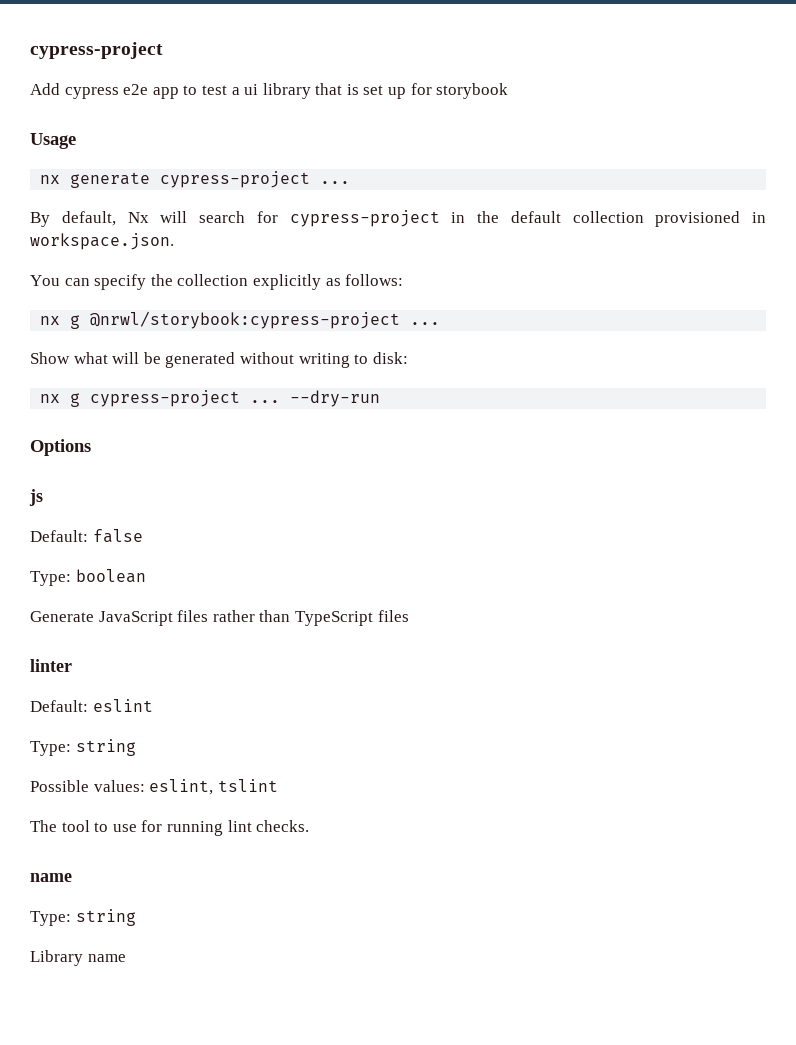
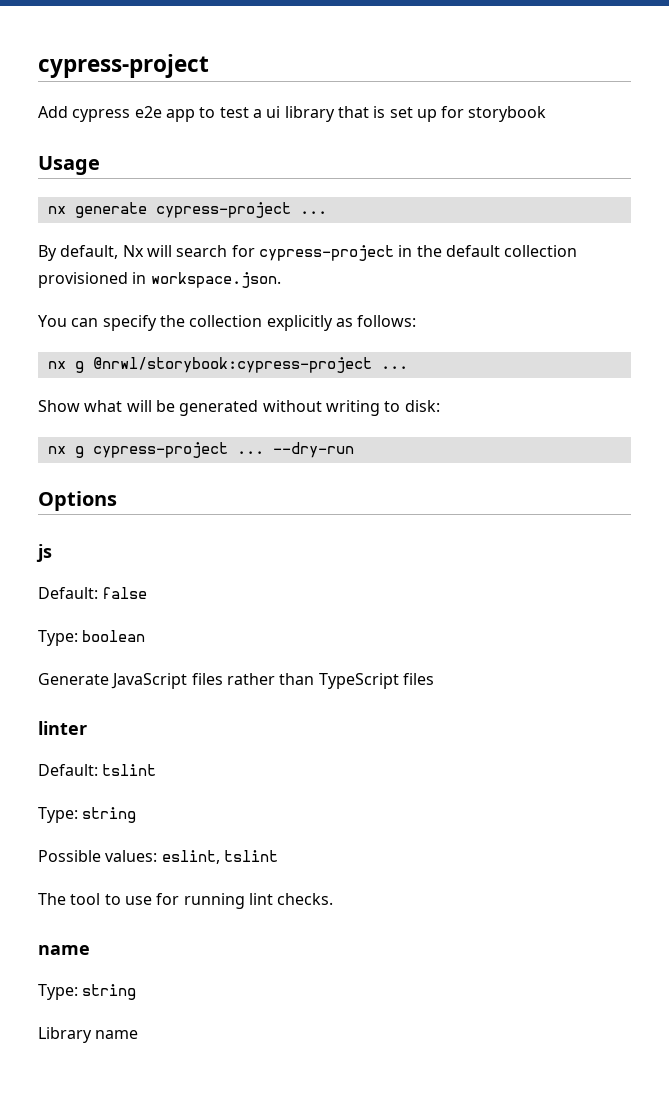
- Default: eslint
+ Default: tslint

